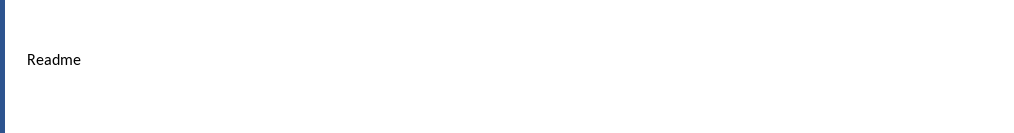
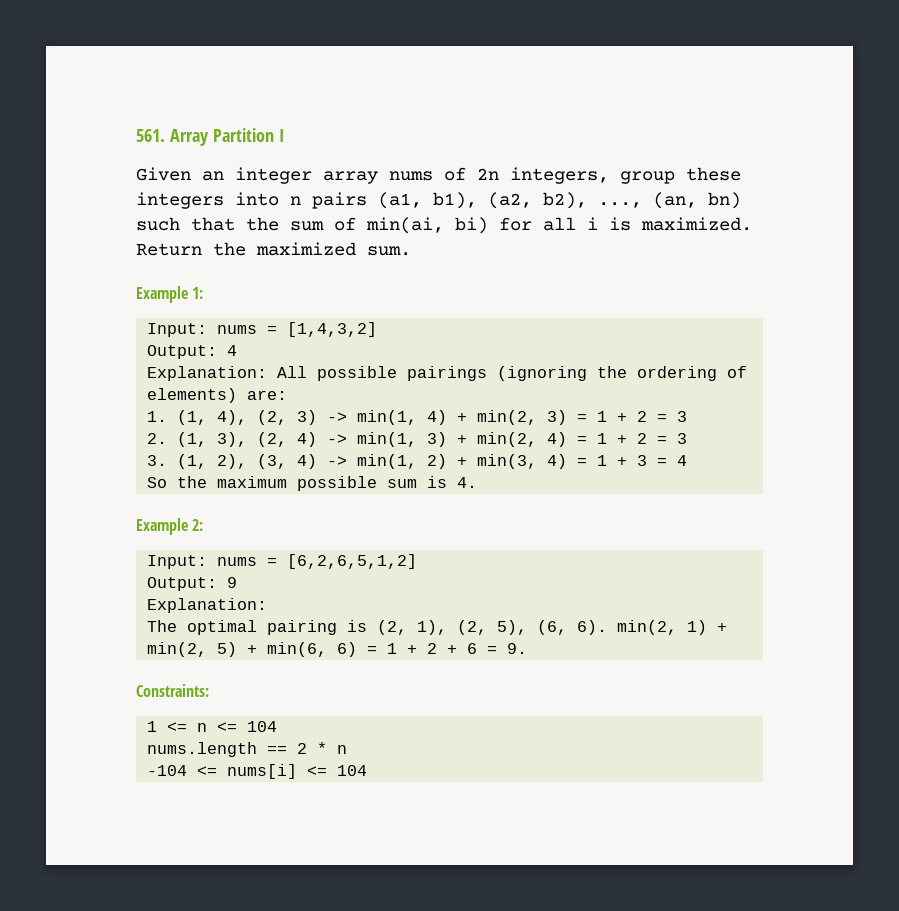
- Readme
+ 561. Array Partition I
+ Given an integer array nums of 2n integers, group these integers into n pairs (a1, b1), (a2, b2), ..., (an, bn) such that the sum of min(ai, bi) for all i is maximized. Return the maximized sum.
+ Example 1:
+ Input: nums = [1,4,3,2]
+ Output: 4
+ Explanation: All possible pairings (ignoring the ordering of elements) are:
+ 1. (1, 4), (2, 3) -> min(1, 4) + min(2, 3) = 1 + 2 = 3
+ 2. (1, 3), (2, 4) -> min(1, 3) + min(2, 4) = 1 + 2 = 3
+ 3. (1, 2), (3, 4) -> min(1, 2) + min(3, 4) = 1 + 3 = 4
+ So the maximum possible sum is 4.
+ Example 2:
+ Input: nums = [6,2,6,5,1,2]
+ Output: 9
+ Explanation:
+ The optimal pairing is (2, 1), (2, 5), (6, 6). min(2, 1) + min(2, 5) + min(6, 6) = 1 + 2 + 6 = 9.
+ Constraints:
+ 1 <= n <= 104
+ nums.length == 2 * n
+ -104 <= nums[i] <= 104

